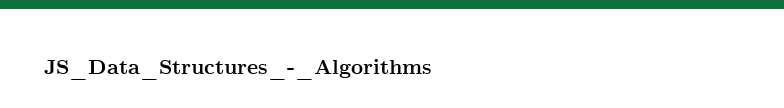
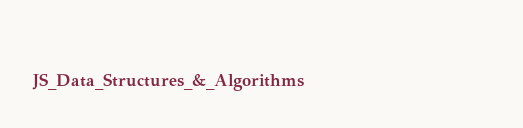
- JS_Data_Structures_-_Algorithms
+ JS_Data_Structures_&_Algorithms

